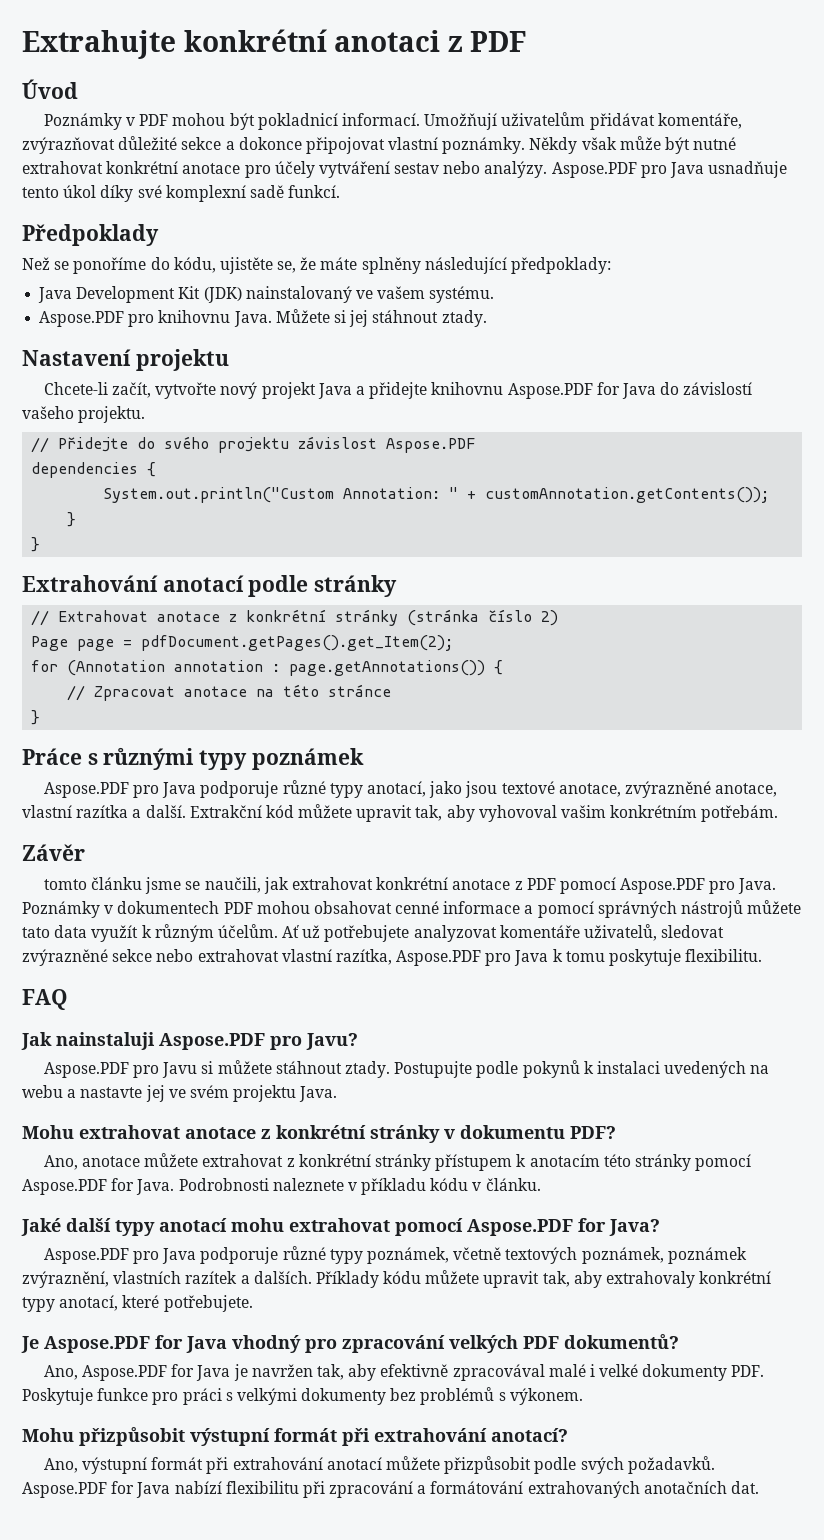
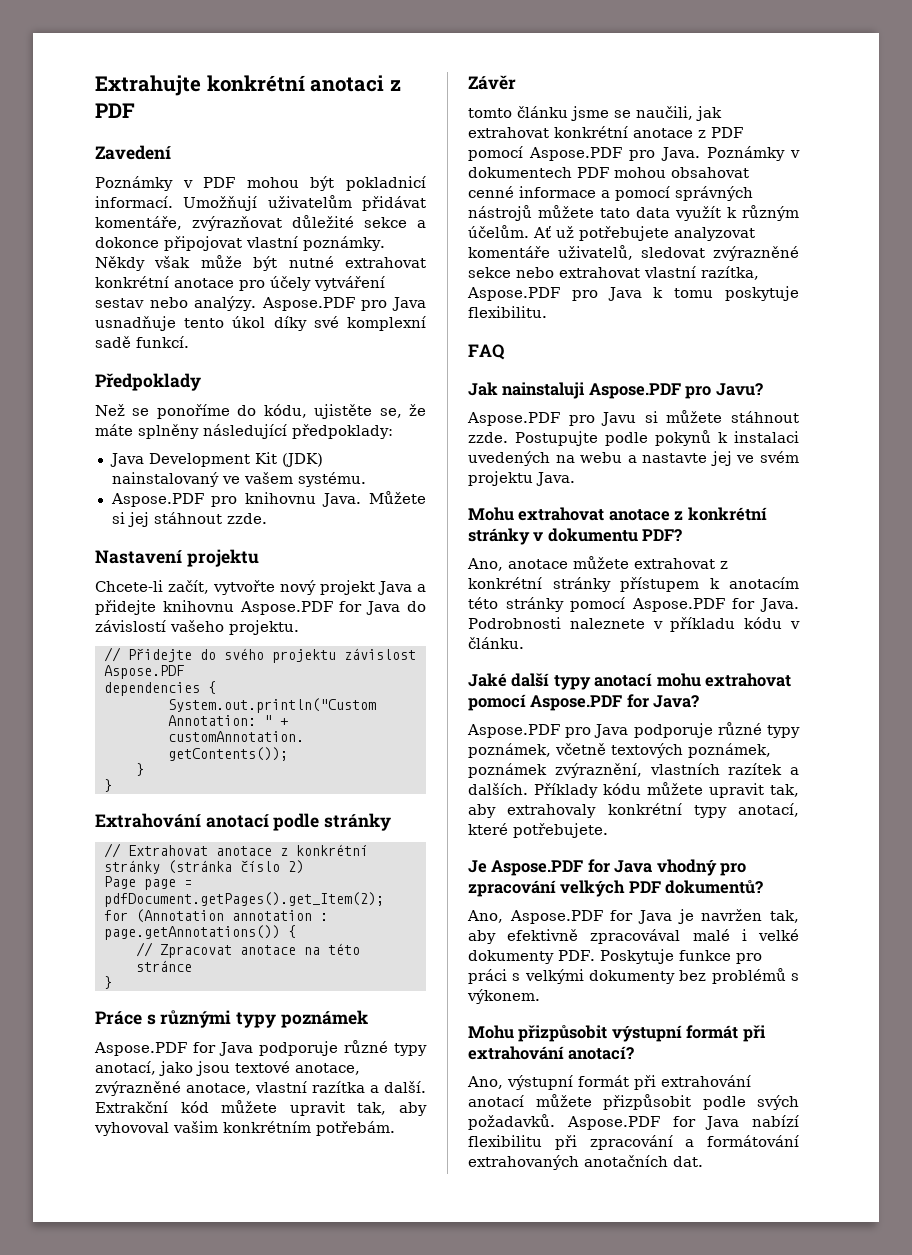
- Úvod
+ Zavedení
- Můžete si jej stáhnout ztady.
+ Můžete si jej stáhnout zzde.
- Aspose.PDF pro Java podporuje různé typy anotací, jako jsou textové anotace, zvýrazněné anotace, vlastní razítka a další.
+ Aspose.PDF for Java podporuje různé typy anotací, jako jsou textové anotace, zvýrazněné anotace, vlastní razítka a další.
- Aspose.PDF pro Javu si můžete stáhnout ztady.
+ Aspose.PDF pro Javu si můžete stáhnout zzde.

